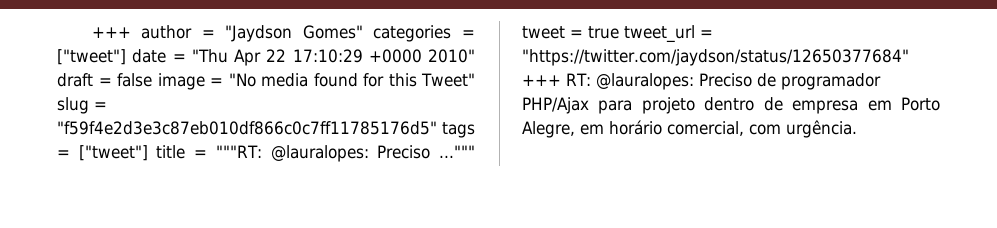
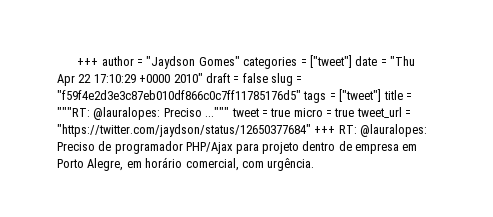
- +++ author = "Jaydson Gomes" categories = ["tweet"] date = "Thu Apr 22 17:10:29 +0000 2010" draft = false image = "No media found for this Tweet" slug = "f59f4e2d3e3c87eb010df866c0c7ff11785176d5" tags = ["tweet"] title = """RT: @lauralopes: Preciso ...""" tweet = true tweet_url = "https://twitter.com/jaydson/status/12650377684" +++ RT: @lauralopes: Preciso de programador PHP/Ajax para projeto dentro de empresa em Porto Alegre, em horário comercial, com urgência.
+ +++ author = "Jaydson Gomes" categories = ["tweet"] date = "Thu Apr 22 17:10:29 +0000 2010" draft = false slug = "f59f4e2d3e3c87eb010df866c0c7ff11785176d5" tags = ["tweet"] title = """RT: @lauralopes: Preciso ...""" tweet = true micro = true tweet_url = "https://twitter.com/jaydson/status/12650377684" +++ RT: @lauralopes: Preciso de programador PHP/Ajax para projeto dentro de empresa em Porto Alegre, em horário comercial, com urgência.

